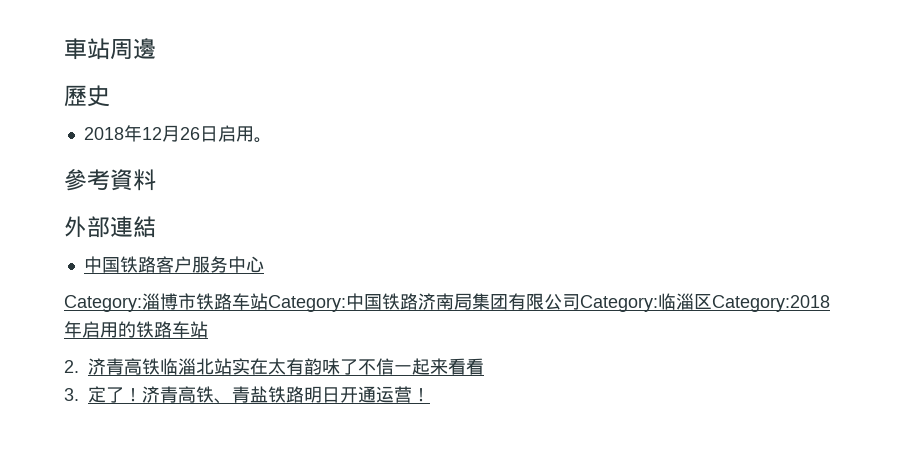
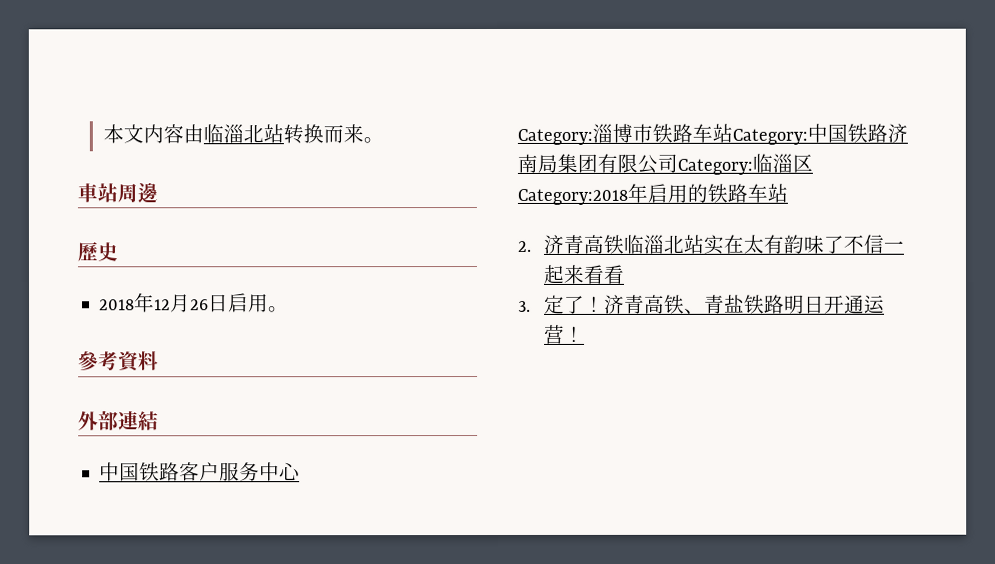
+ 本文内容由临淄北站转换而来。

